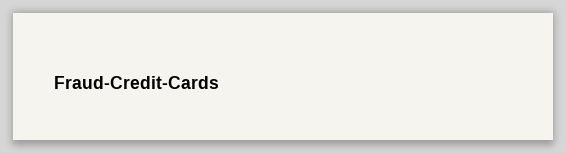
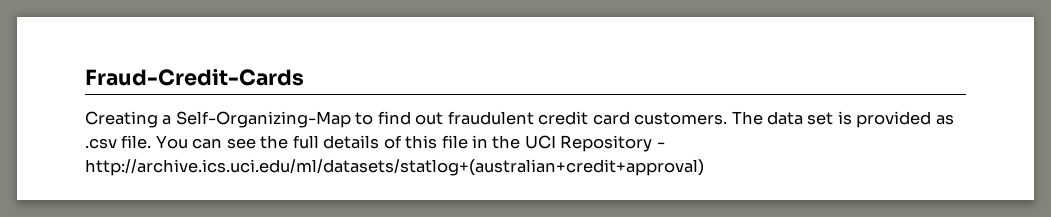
+ Creating a Self-Organizing-Map to find out fraudulent credit card customers. The data set is provided as .csv file. You can see the full details of this file in the UCI Repository - http://archive.ics.uci.edu/ml/datasets/statlog+(australian+credit+approval)

